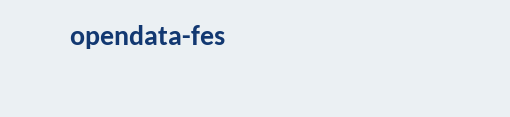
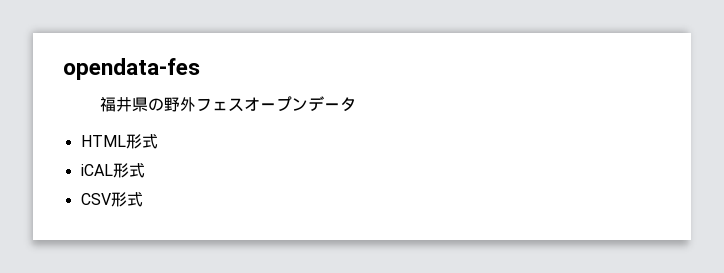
+ 福井県の野外フェスオープンデータ
+ HTML形式
+ iCAL形式
+ CSV形式

